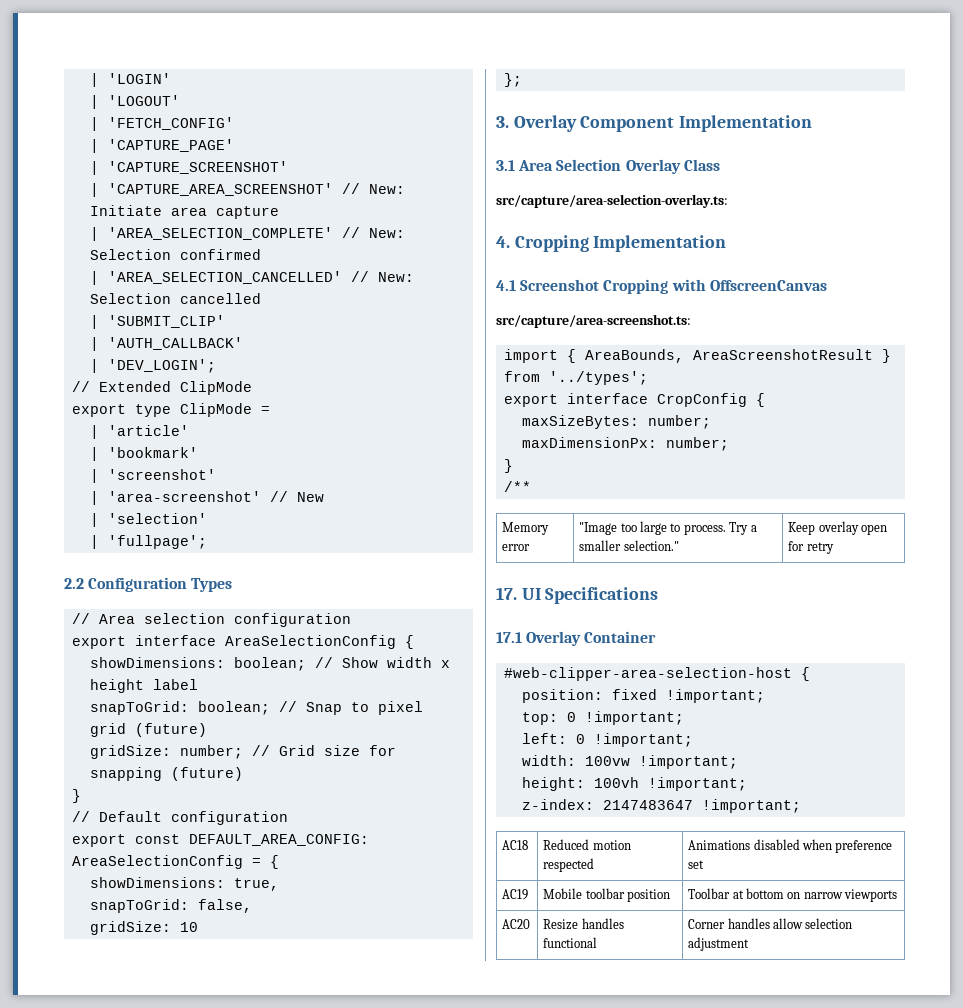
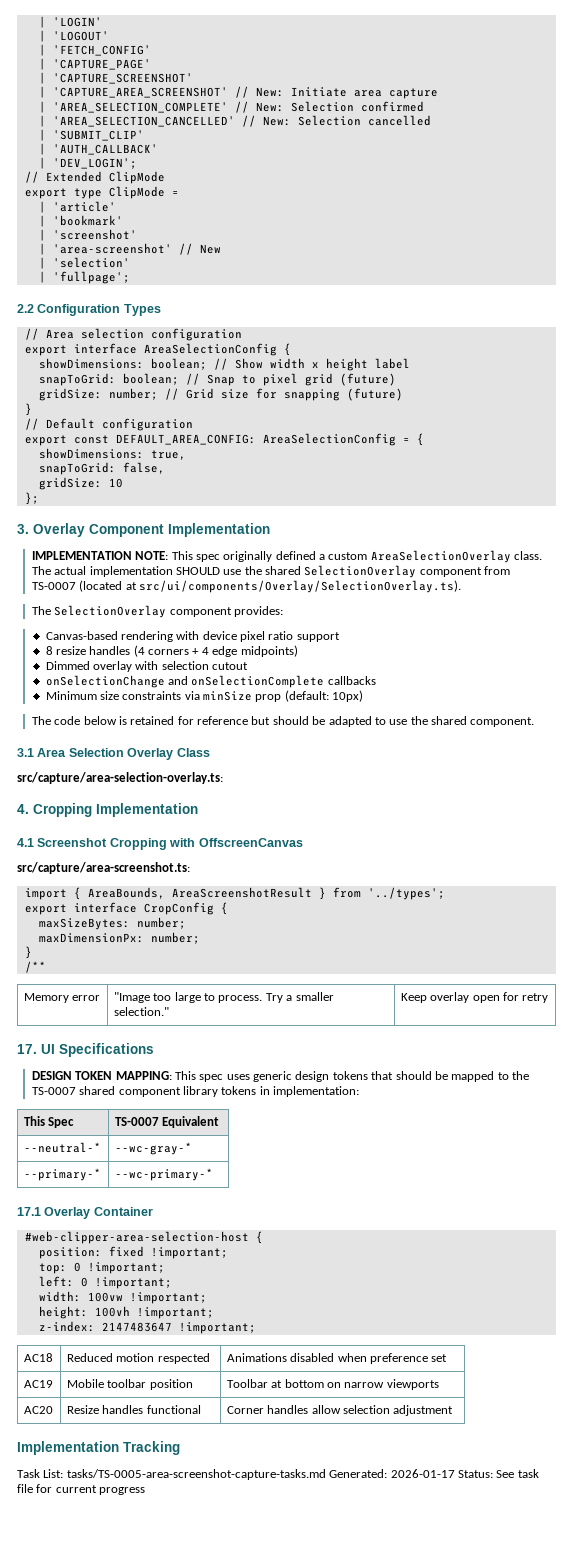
+ IMPLEMENTATION NOTE: This spec originally defined a custom AreaSelectionOverlay class. The actual implementation SHOULD use the shared SelectionOverlay component from TS-0007 (located at src/ui/components/Overlay/SelectionOverlay.ts).
+ The SelectionOverlay component provides:
+ Canvas-based rendering with device pixel ratio support
+ 8 resize handles (4 corners + 4 edge midpoints)
+ Dimmed overlay with selection cutout
+ onSelectionChange and onSelectionComplete callbacks
+ Minimum size constraints via minSize prop (default: 10px)
+ The code below is retained for reference but should be adapted to use the shared component.
+ DESIGN TOKEN MAPPING: This spec uses generic design tokens that should be mapped to the TS-0007 shared component library tokens in implementation:
+ This Spec | TS-0007 Equivalent
+ --neutral-* | --wc-gray-*
+ --primary-* | --wc-primary-*
+ Implementation Tracking
+ Task List: tasks/TS-0005-area-screenshot-capture-tasks.md Generated: 2026-01-17 Status: See task file for current progress

